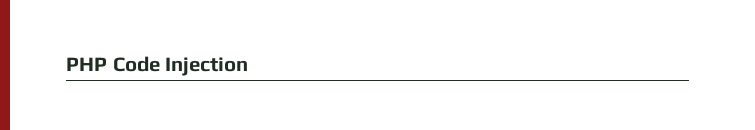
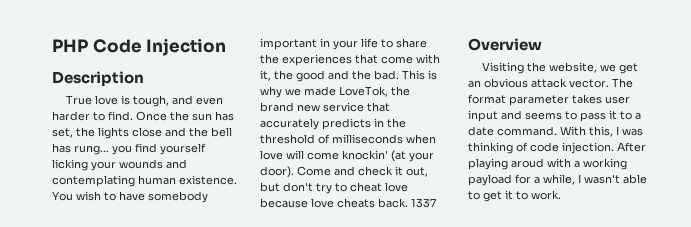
+ Description
+ True love is tough, and even harder to find. Once the sun has set, the lights close and the bell has rung... you find yourself licking your wounds and contemplating human existence. You wish to have somebody important in your life to share the experiences that come with it, the good and the bad. This is why we made LoveTok, the brand new service that accurately predicts in the threshold of milliseconds when love will come knockin' (at your door). Come and check it out, but don't try to cheat love because love cheats back. 1337
+ Overview
+ Visiting the website, we get an obvious attack vector. The format parameter takes user input and seems to pass it to a date command. With this, I was thinking of code injection. After playing aroud with a working payload for a while, I wasn't able to get it to work.

